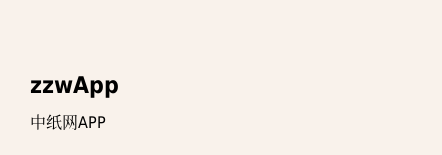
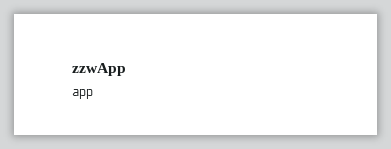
- 中纸网APP
+ app

